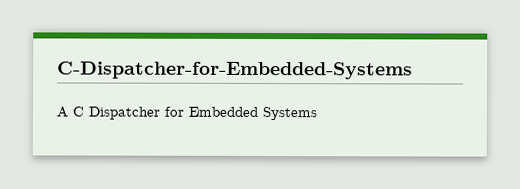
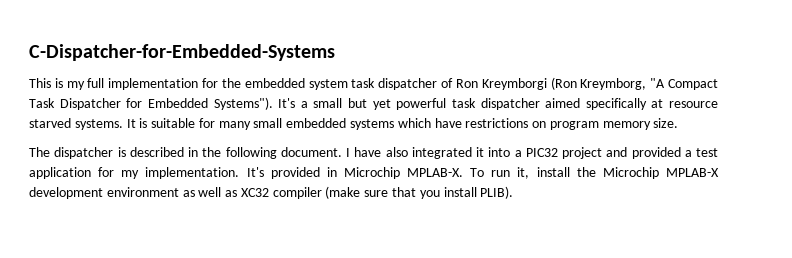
- A C Dispatcher for Embedded Systems
+ This is my full implementation for the embedded system task dispatcher of Ron Kreymborgi (Ron Kreymborg, "A Compact Task Dispatcher for Embedded Systems"). It's a small but yet powerful task dispatcher aimed specifically at resource starved systems. It is suitable for many small embedded systems which have restrictions on program memory size.
+ The dispatcher is described in the following document. I have also integrated it into a PIC32 project and provided a test application for my implementation. It's provided in Microchip MPLAB-X. To run it, install the Microchip MPLAB-X development environment as well as XC32 compiler (make sure that you install PLIB).

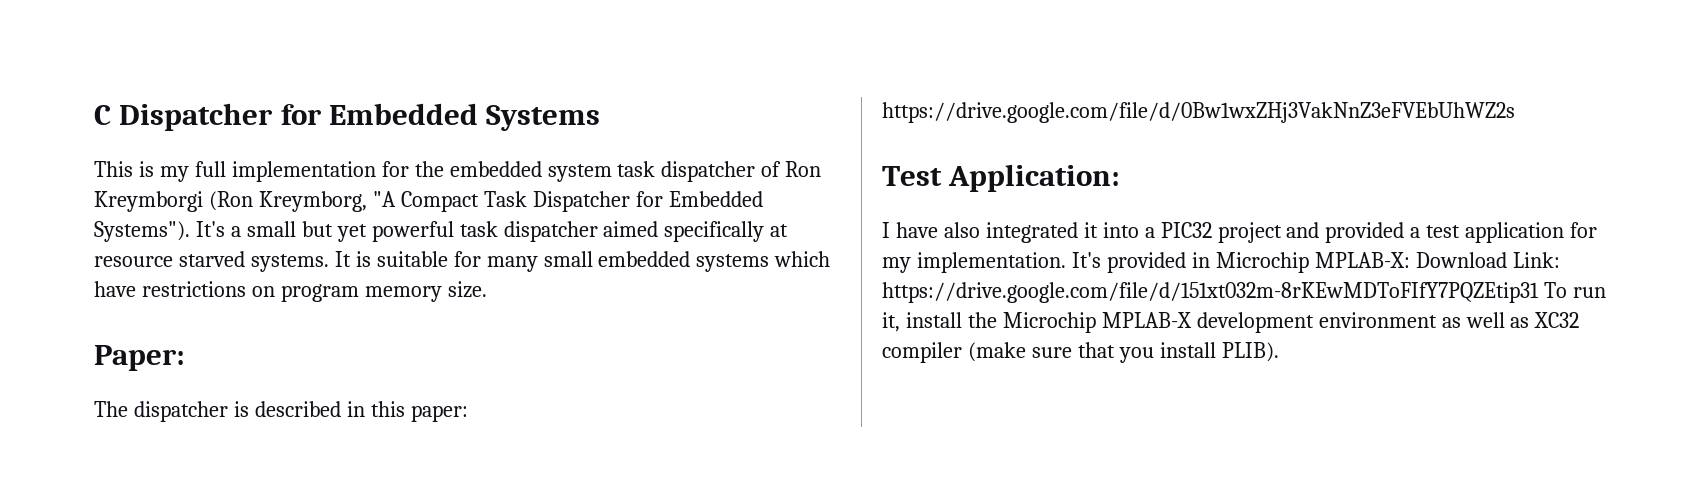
- C-Dispatcher-for-Embedded-Systems
+ C Dispatcher for Embedded Systems
+ Paper:
- The dispatcher is described in the following document. I have also integrated it into a PIC32 project and provided a test application for my implementation.
+ The dispatcher is described in this paper: https://drive.google.com/file/d/0Bw1wxZHj3VakNnZ3eFVEbUhWZ2s
+ Test Application:
+ I have also integrated it into a PIC32 project and provided a test application for my implementation.
- It's provided in Microchip MPLAB-X. To run it, install the Microchip MPLAB-X development environment as well as XC32 compiler (make sure that you install PLIB).
+ It's provided in Microchip MPLAB-X: Download Link: https://drive.google.com/file/d/151xt032m-8rKEwMDToFIfY7PQZEtip31 To run it, install the Microchip MPLAB-X development environment as well as XC32 compiler (make sure that you install PLIB).

